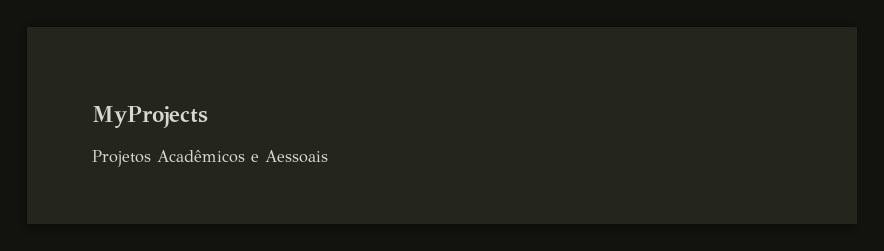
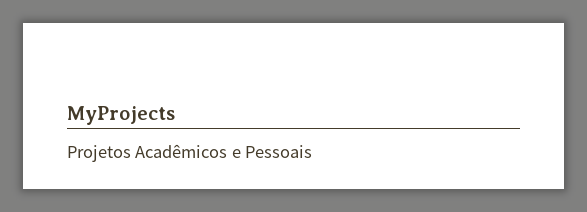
- Projetos Acadêmicos e Aessoais
+ Projetos Acadêmicos e Pessoais

